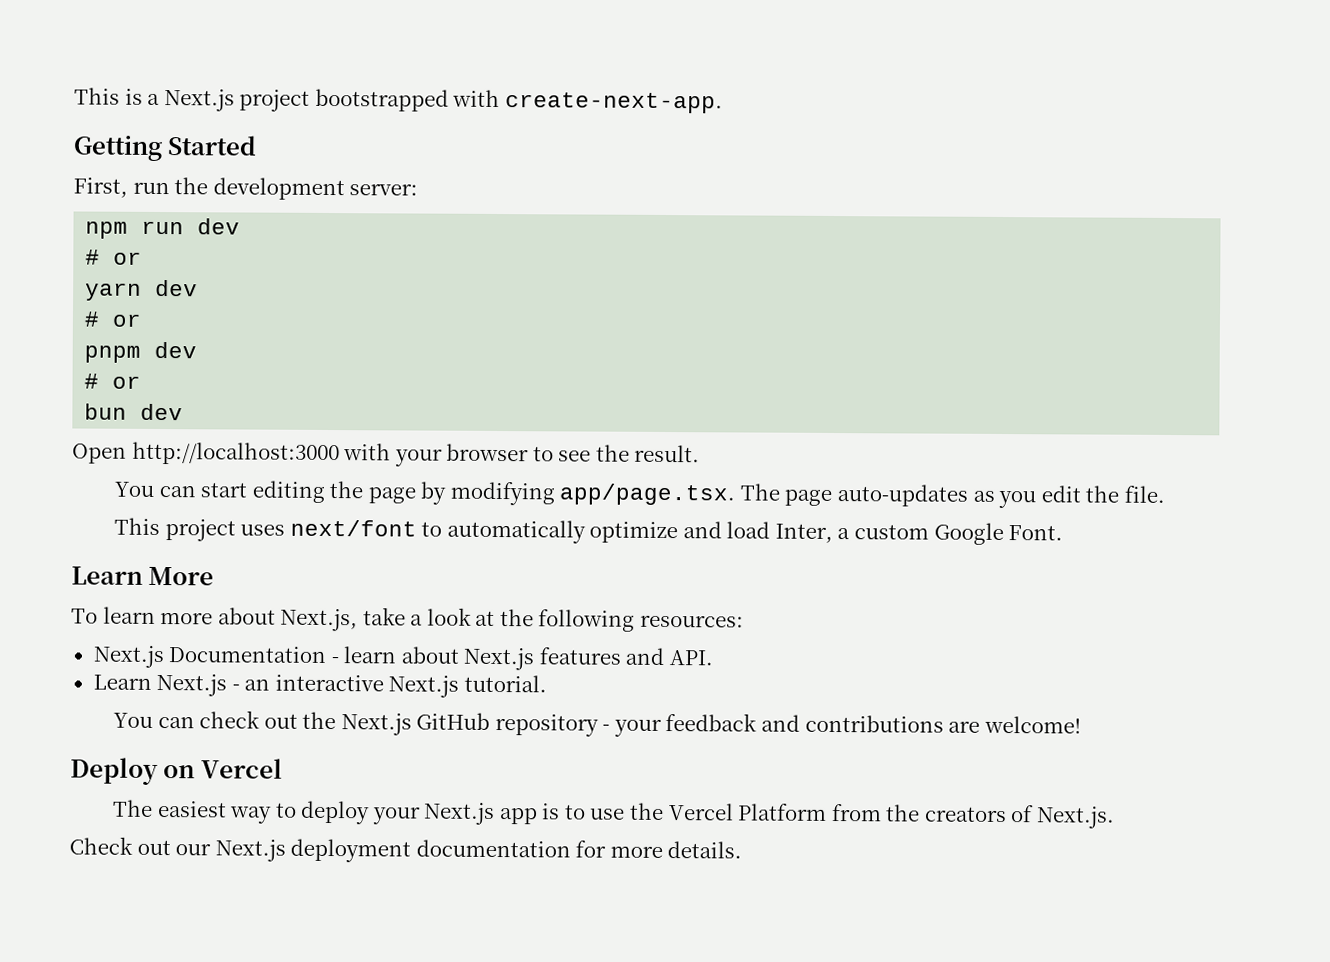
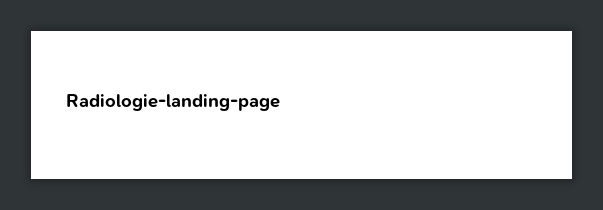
- This is a Next.js project bootstrapped with create-next-app.
- Getting Started
- First, run the development server:
- npm run dev
- # or
- yarn dev
- # or
- pnpm dev
- # or
- bun dev
- Open http://localhost:3000 with your browser to see the result.
- You can start editing the page by modifying app/page.tsx. The page auto-updates as you edit the file.
- This project uses next/font to automatically optimize and load Inter, a custom Google Font.
- Learn More
- To learn more about Next.js, take a look at the following resources:
- Next.js Documentation - learn about Next.js features and API.
- Learn Next.js - an interactive Next.js tutorial.
- You can check out the Next.js GitHub repository - your feedback and contributions are welcome!
- Deploy on Vercel
- The easiest way to deploy your Next.js app is to use the Vercel Platform from the creators of Next.js.
- Check out our Next.js deployment documentation for more details.
+ Radiologie-landing-page

